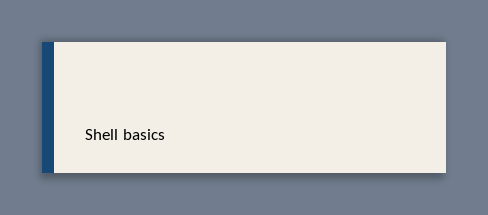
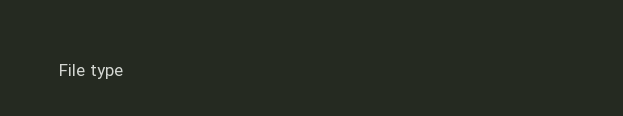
- Shell basics
+ File type

